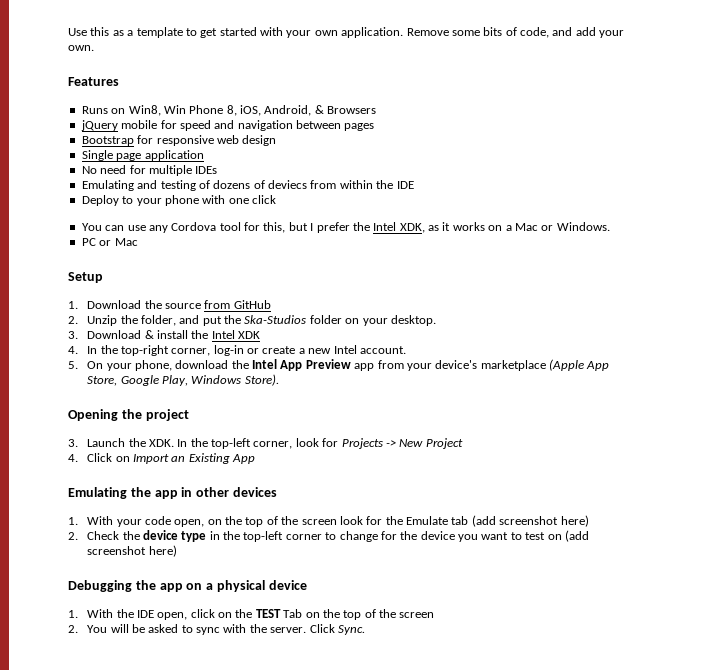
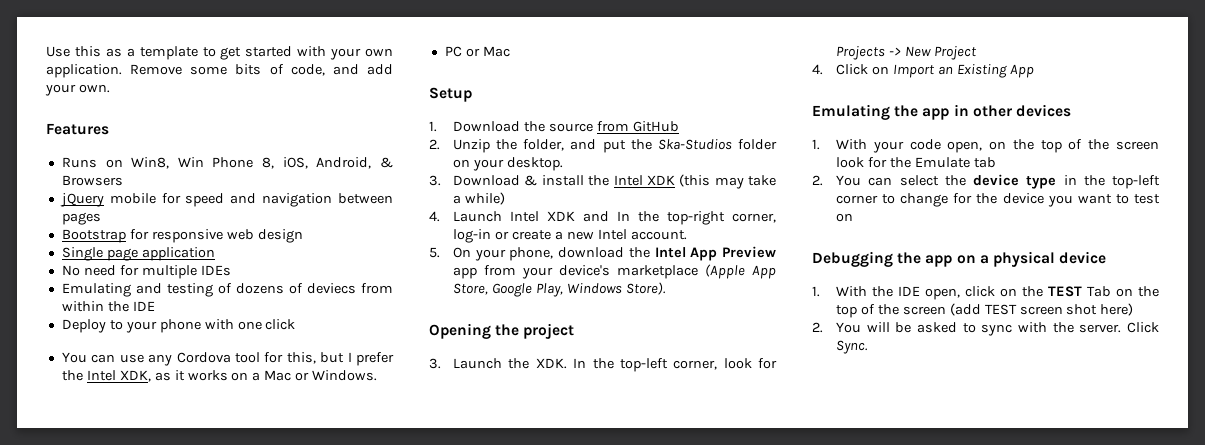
- 3. Download & install the Intel XDK
- 4. In the top-right corner, log-in or create a new Intel account.
+ 3. Download & install the Intel XDK (this may take a while)
+ 4. Launch Intel XDK and In the top-right corner, log-in or create a new Intel account.
- 1. With your code open, on the top of the screen look for the Emulate tab (add screenshot here)
- 2. Check the device type in the top-left corner to change for the device you want to test on (add screenshot here)
+ 1. With your code open, on the top of the screen look for the Emulate tab
+ 2. You can select the device type in the top-left corner to change for the device you want to test on
- 1. With the IDE open, click on the TEST Tab on the top of the screen
+ 1. With the IDE open, click on the TEST Tab on the top of the screen (add TEST screen shot here)

